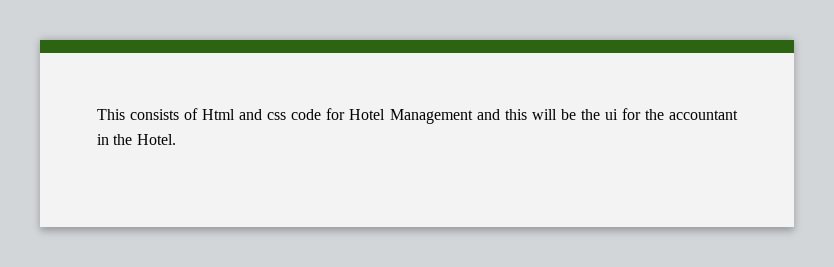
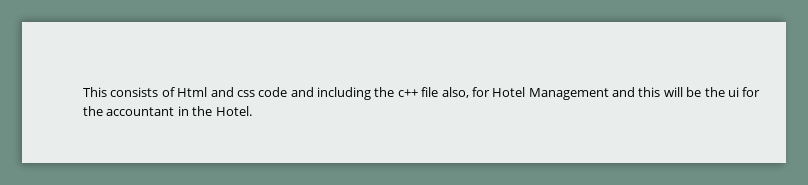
- This consists of Html and css code for Hotel Management and this will be the ui for the accountant in the Hotel.
+ This consists of Html and css code and including the c++ file also, for Hotel Management and this will be the ui for the accountant in the Hotel.

